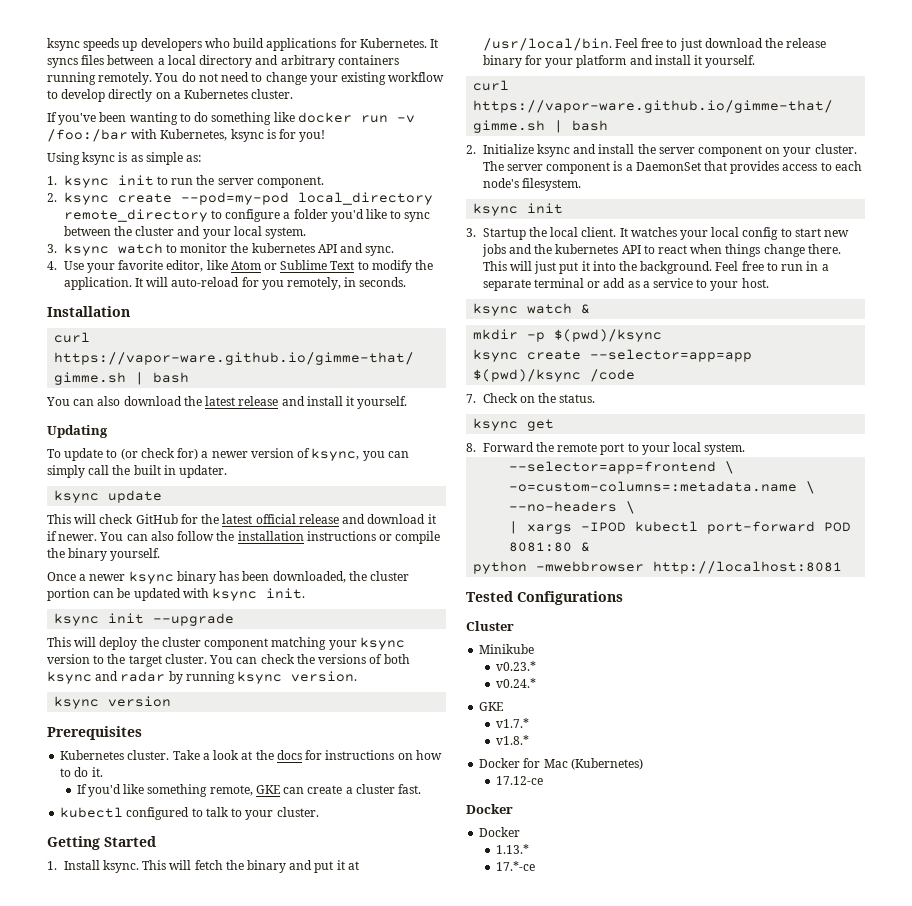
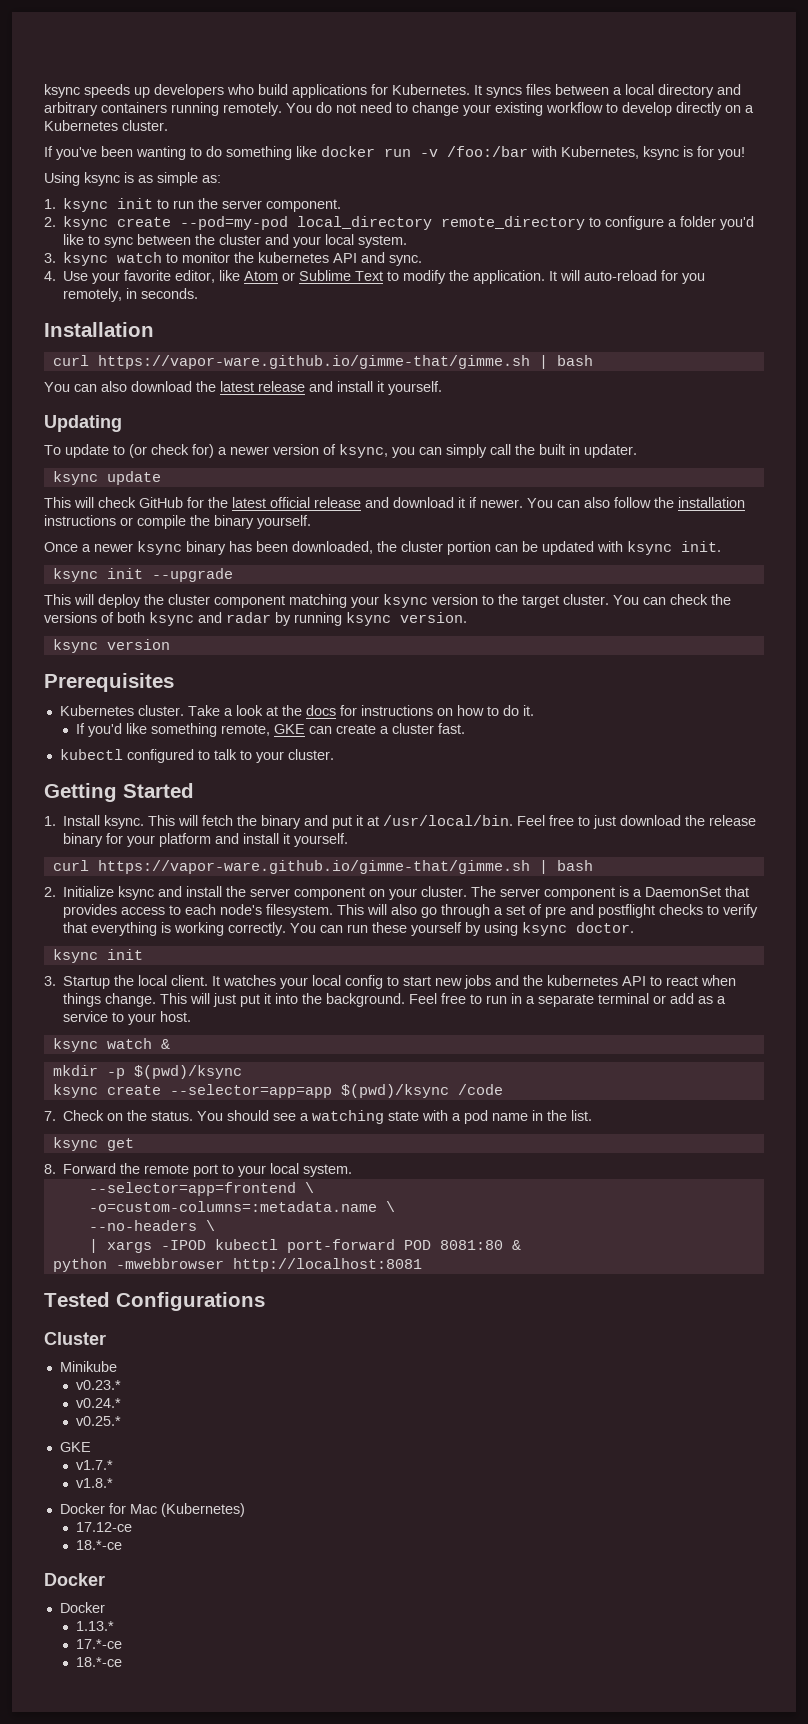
+ This will also go through a set of pre and postflight checks to verify that everything is working correctly. You can run these yourself by using ksync doctor.
- It watches your local config to start new jobs and the kubernetes API to react when things change there.
+ It watches your local config to start new jobs and the kubernetes API to react when things change.
+ You should see a watching state with a pod name in the list.
+ v0.25.*
  17.12-ce
+ 18.*-ce
  17.*-ce
+ 18.*-ce

